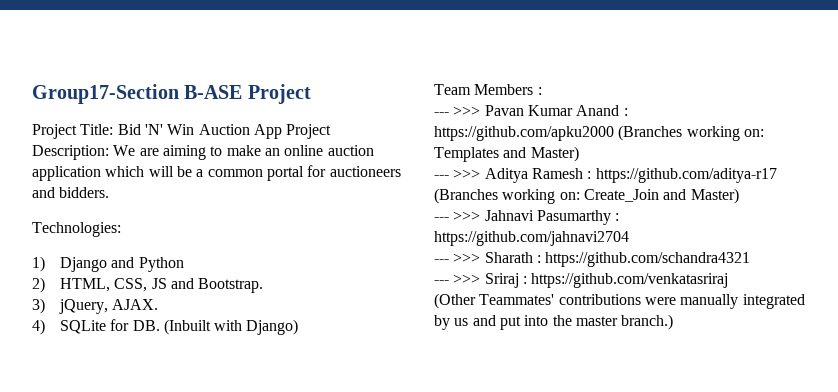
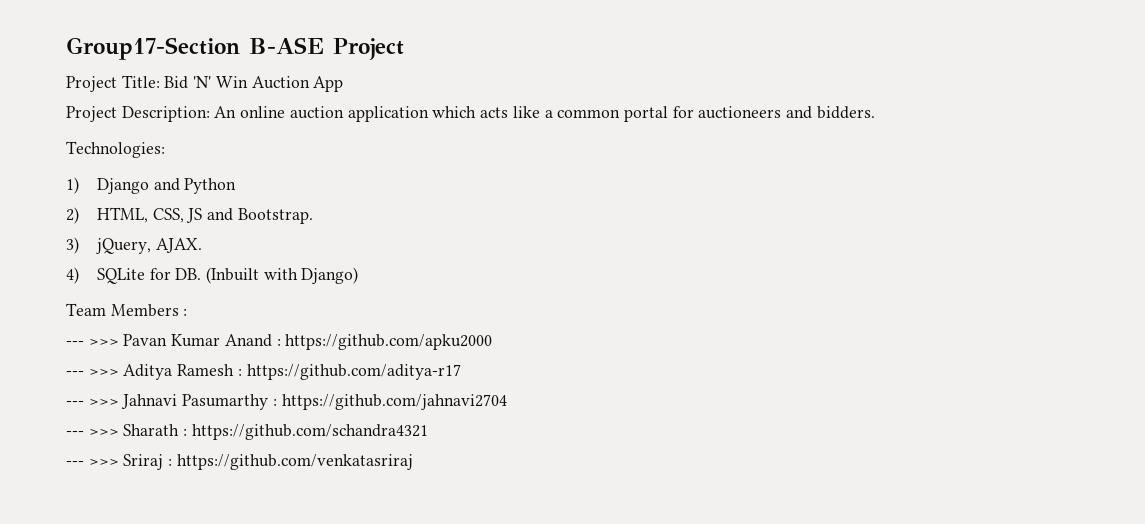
- Project Title: Bid 'N' Win Auction App Project Description: We are aiming to make an online auction application which will be a common portal for auctioneers and bidders.
+ Project Title: Bid 'N' Win Auction App
+ Project Description: An online auction application which acts like a common portal for auctioneers and bidders.
- --- >>> Pavan Kumar Anand : https://github.com/apku2000 (Branches working on: Templates and Master)
+ --- >>> Pavan Kumar Anand : https://github.com/apku2000
- --- >>> Aditya Ramesh : https://github.com/aditya-r17 (Branches working on: Create_Join and Master)
+ --- >>> Aditya Ramesh : https://github.com/aditya-r17
- (Other Teammates' contributions were manually integrated by us and put into the master branch.)

